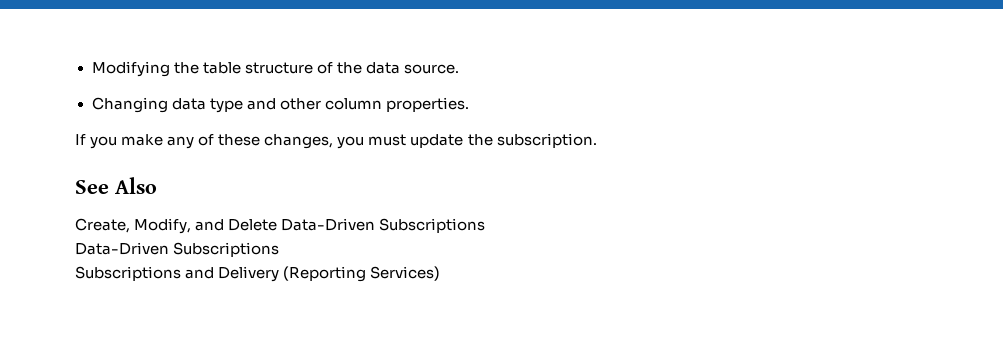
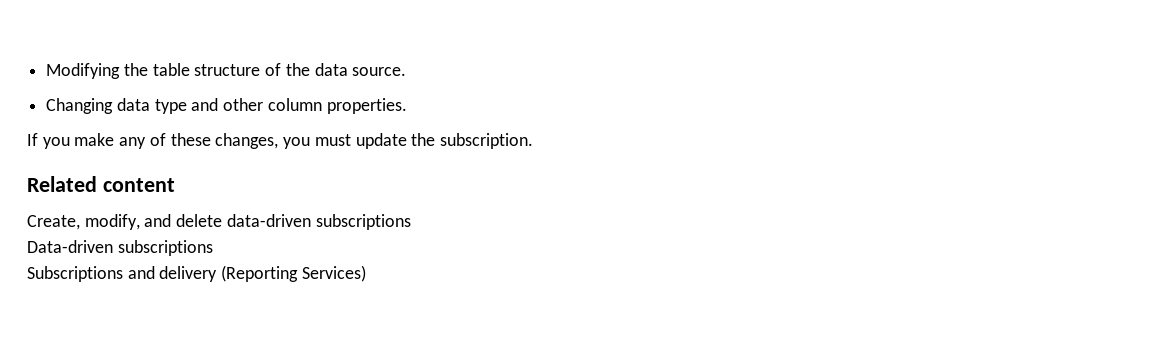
- See Also
+ Related content
- Create, Modify, and Delete Data-Driven Subscriptions
- Data-Driven Subscriptions
+ Create, modify, and delete data-driven subscriptions
+ Data-driven subscriptions
- Subscriptions and Delivery (Reporting Services)
+ Subscriptions and delivery (Reporting Services)

